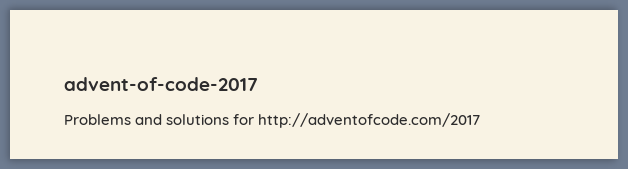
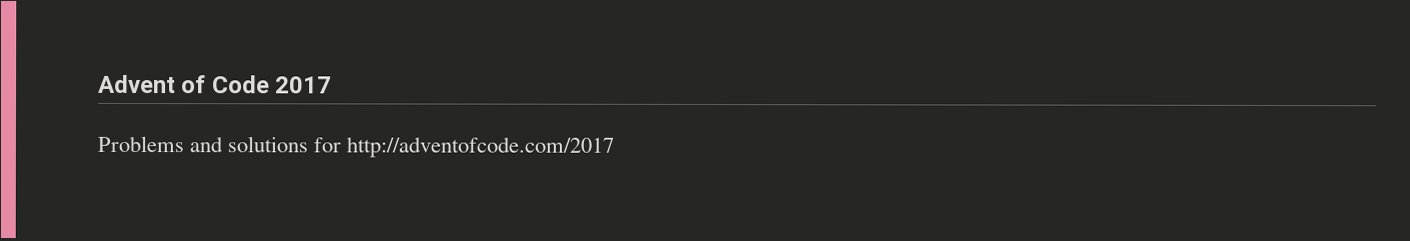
- advent-of-code-2017
+ Advent of Code 2017

